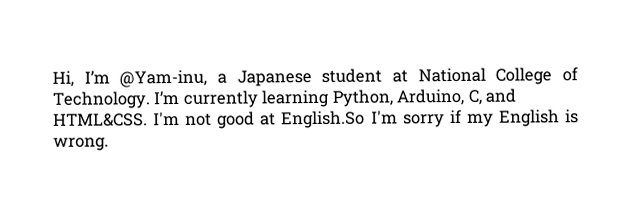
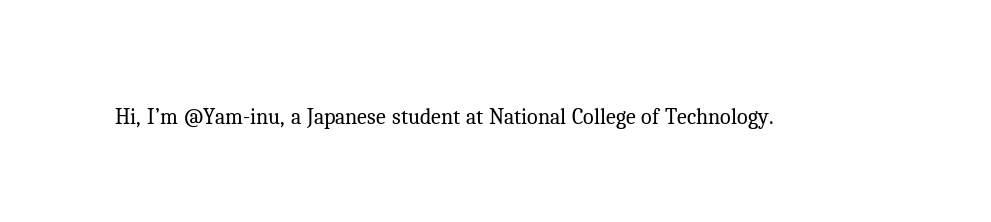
- I’m currently learning Python, Arduino, C, and HTML&CSS. I'm not good at English.So I'm sorry if my English is wrong.

